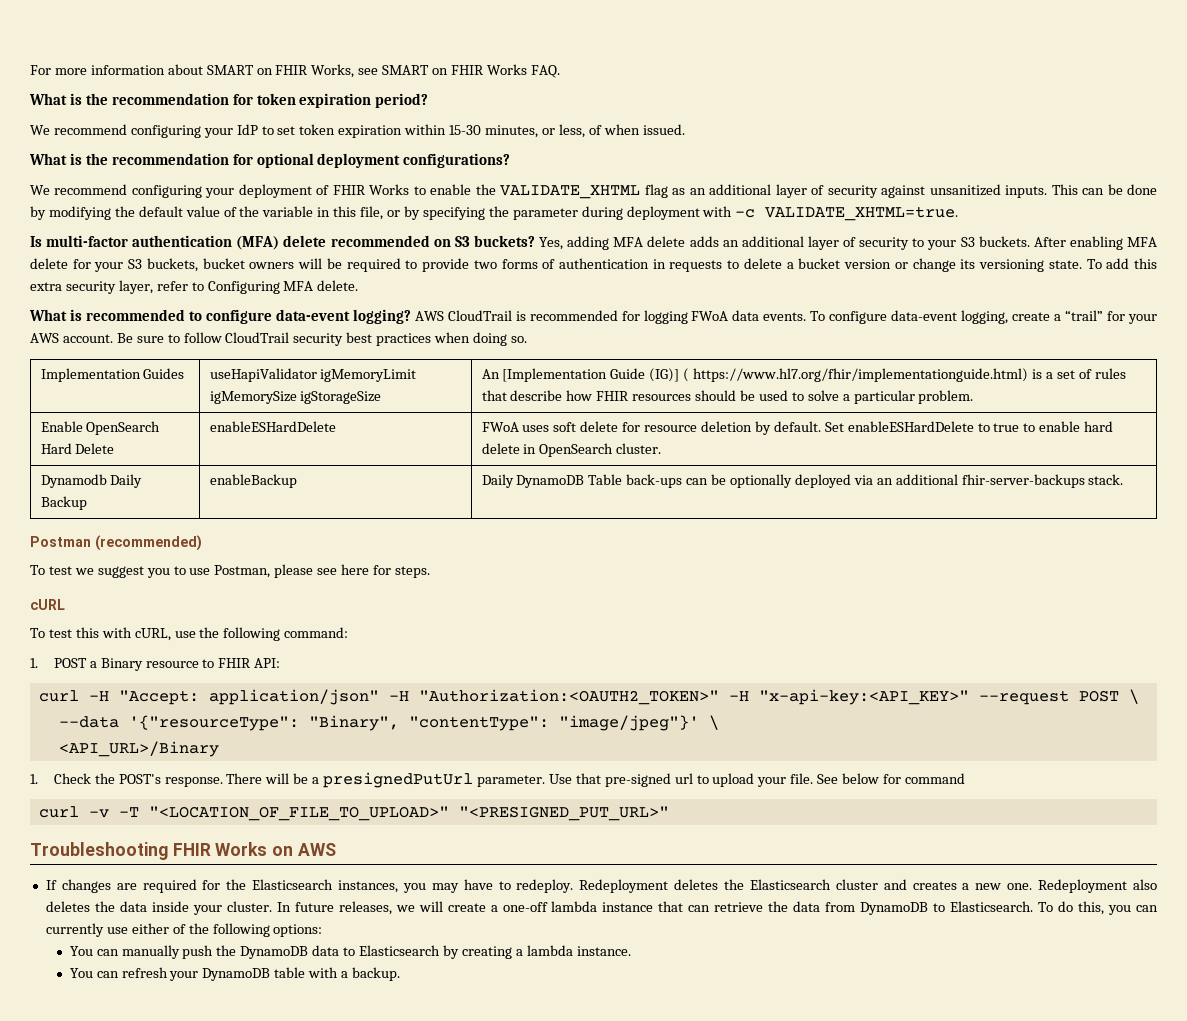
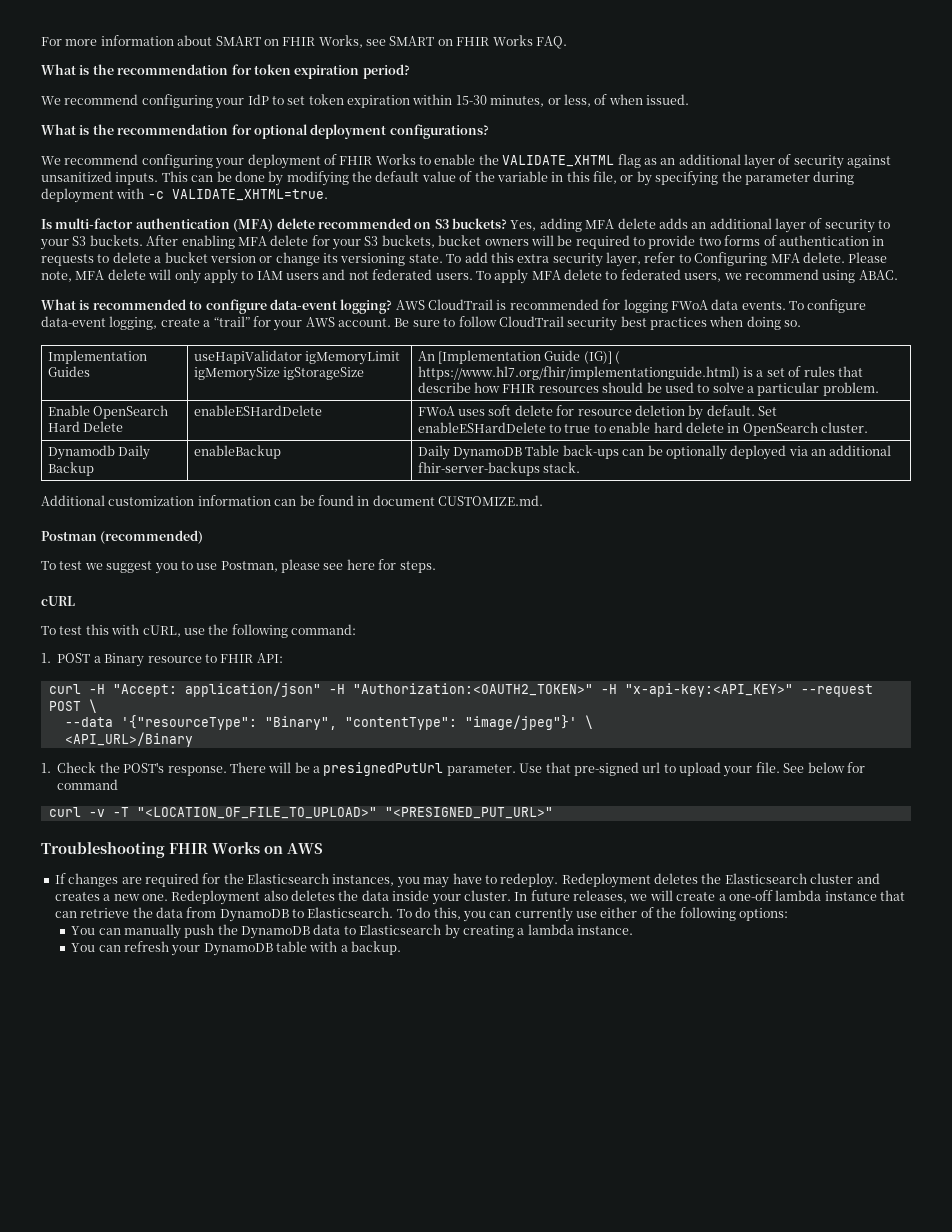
+ Please note, MFA delete will only apply to IAM users and not federated users. To apply MFA delete to federated users, we recommend using ABAC.
+ Additional customization information can be found in document CUSTOMIZE.md.

